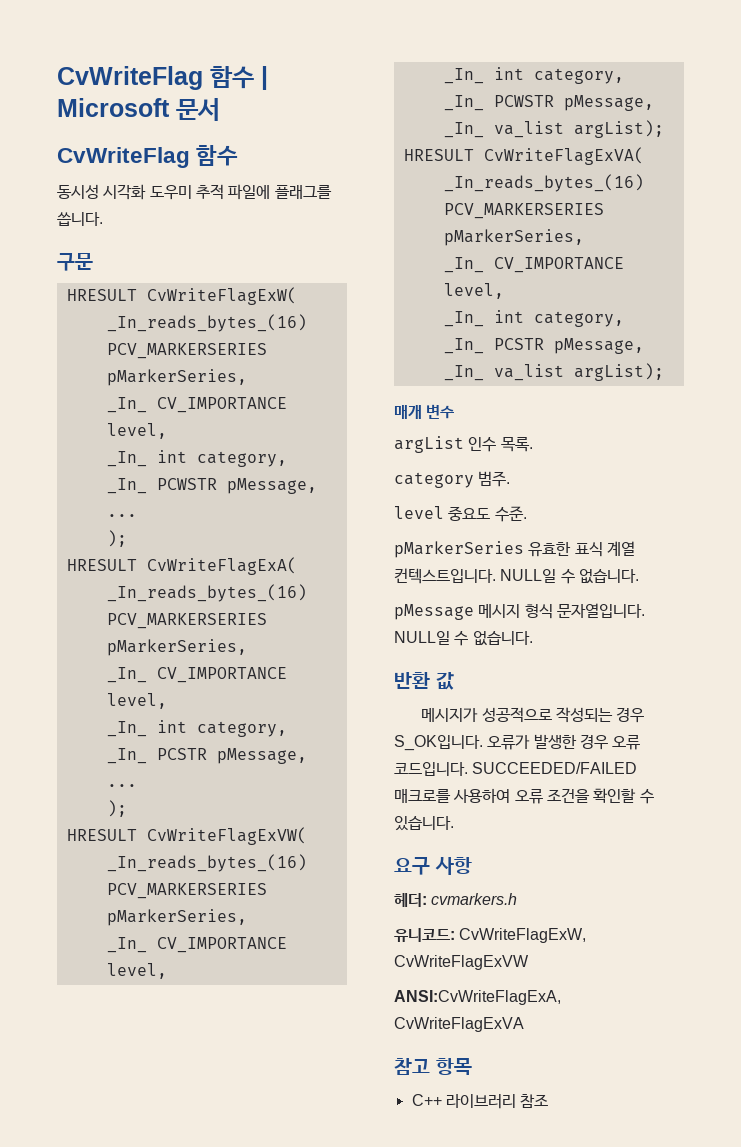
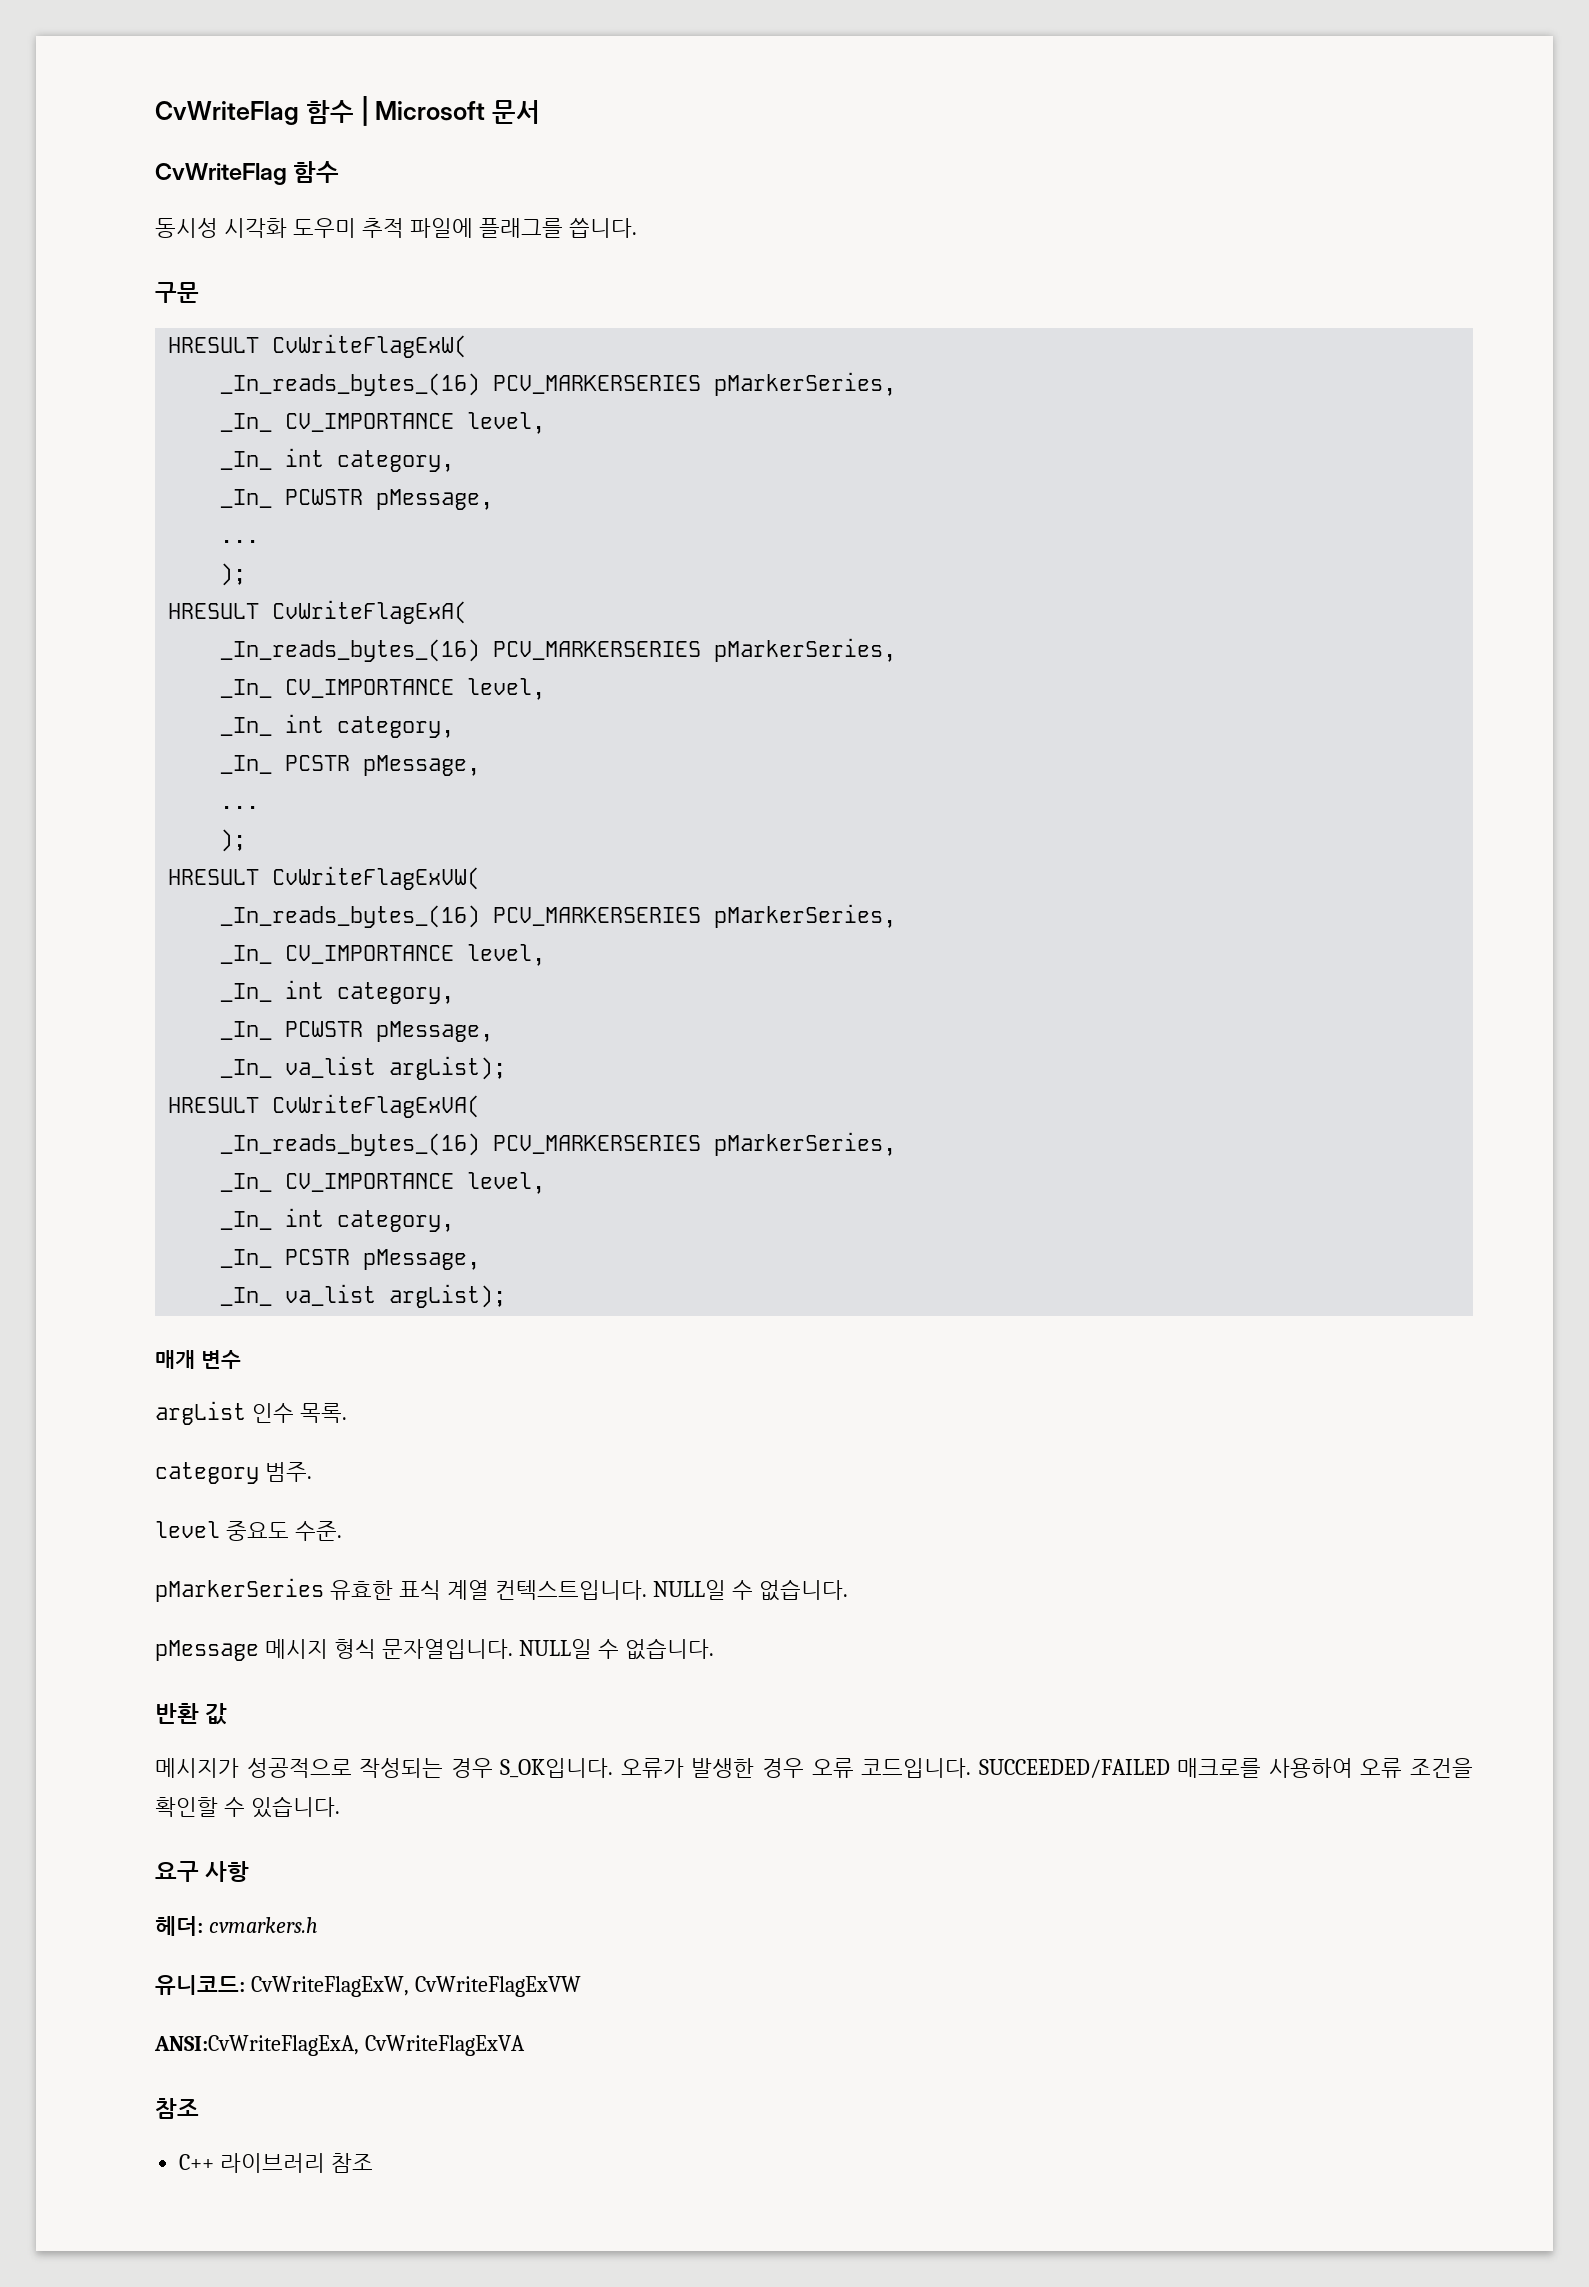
  ANSI:CvWriteFlagExA, CvWriteFlagExVA
- 참고 항목
+ 참조

